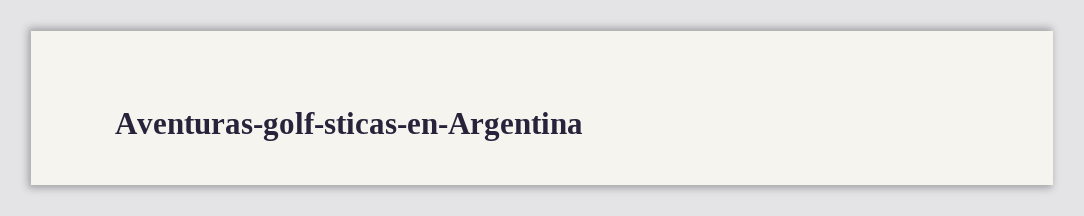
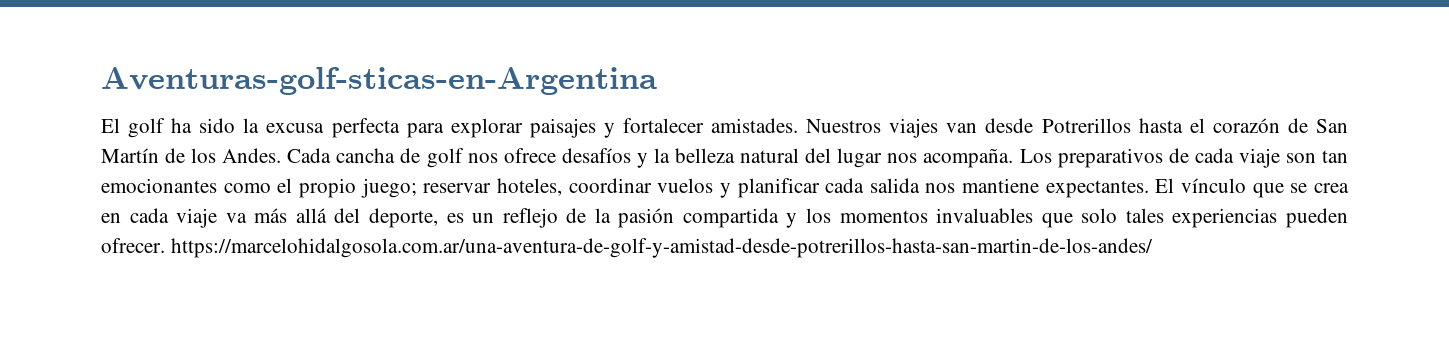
+ El golf ha sido la excusa perfecta para explorar paisajes y fortalecer amistades. Nuestros viajes van desde Potrerillos hasta el corazón de San Martín de los Andes. Cada cancha de golf nos ofrece desafíos y la belleza natural del lugar nos acompaña. Los preparativos de cada viaje son tan emocionantes como el propio juego; reservar hoteles, coordinar vuelos y planificar cada salida nos mantiene expectantes. El vínculo que se crea en cada viaje va más allá del deporte, es un reflejo de la pasión compartida y los momentos invaluables que solo tales experiencias pueden ofrecer. https://marcelohidalgosola.com.ar/una-aventura-de-golf-y-amistad-desde-potrerillos-hasta-san-martin-de-los-andes/

